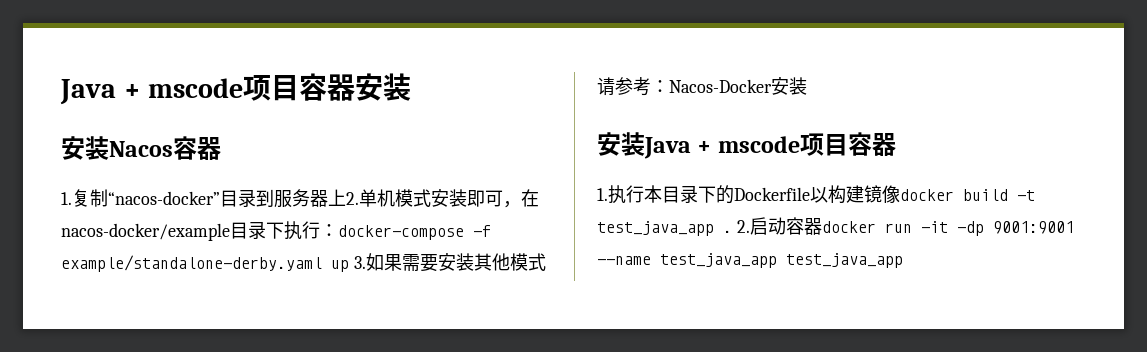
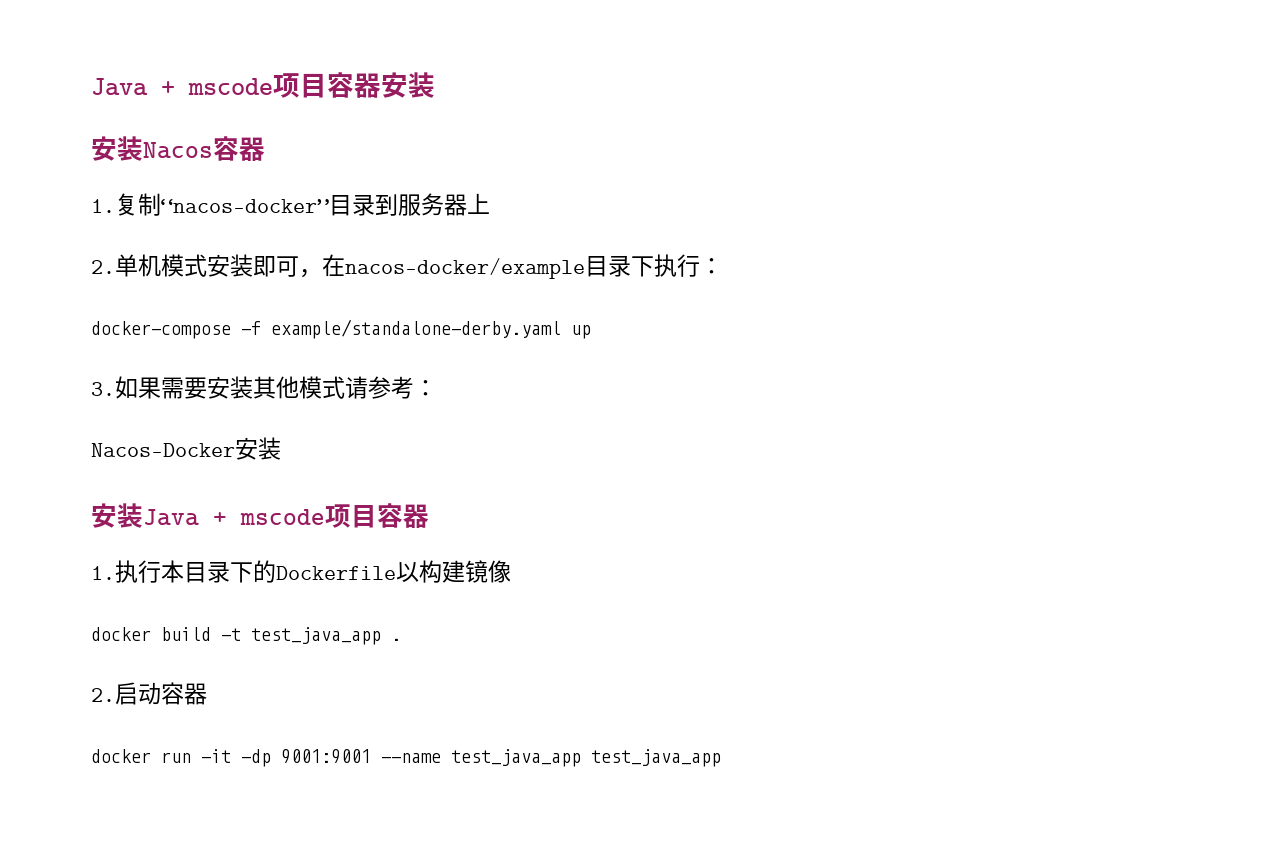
- 1.复制“nacos-docker”目录到服务器上2.单机模式安装即可，在nacos-docker/example目录下执行：docker-compose -f example/standalone-derby.yaml up 3.如果需要安装其他模式请参考：Nacos-Docker安装
+ 1.复制“nacos-docker”目录到服务器上
+ 2.单机模式安装即可，在nacos-docker/example目录下执行：
+ docker-compose -f example/standalone-derby.yaml up
+ 3.如果需要安装其他模式请参考：
+ Nacos-Docker安装
- 1.执行本目录下的Dockerfile以构建镜像docker build -t test_java_app . 2.启动容器docker run -it -dp 9001:9001 --name test_java_app test_java_app
+ 1.执行本目录下的Dockerfile以构建镜像
+ docker build -t test_java_app .
+ 2.启动容器
+ docker run -it -dp 9001:9001 --name test_java_app test_java_app

